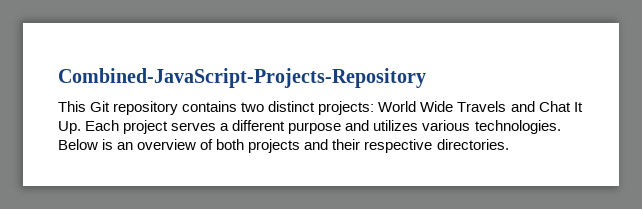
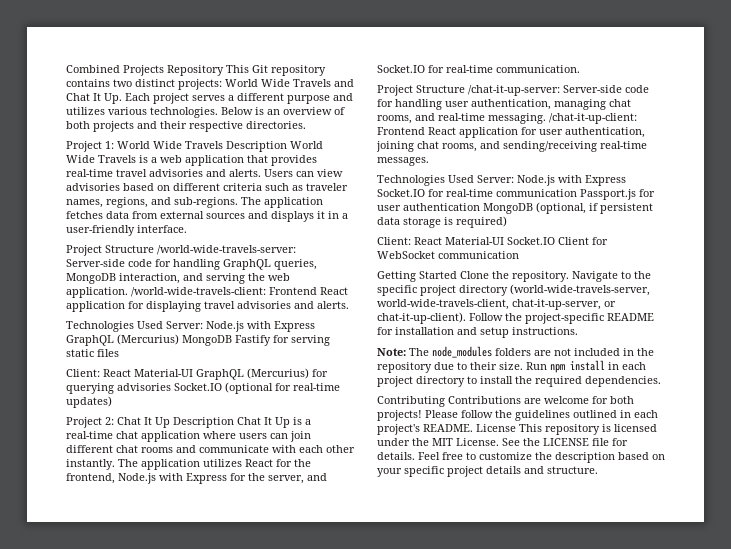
- Combined-JavaScript-Projects-Repository
- This Git repository contains two distinct projects: World Wide Travels and Chat It Up. Each project serves a different purpose and utilizes various technologies.
+ Combined Projects Repository This Git repository contains two distinct projects: World Wide Travels and Chat It Up. Each project serves a different purpose and utilizes various technologies.
+ Project 1: World Wide Travels Description World Wide Travels is a web application that provides real-time travel advisories and alerts. Users can view advisories based on different criteria such as traveler names, regions, and sub-regions. The application fetches data from external sources and displays it in a user-friendly interface.
+ Project Structure /world-wide-travels-server: Server-side code for handling GraphQL queries, MongoDB interaction, and serving the web application. /world-wide-travels-client: Frontend React application for displaying travel advisories and alerts.
+ Technologies Used Server: Node.js with Express GraphQL (Mercurius) MongoDB Fastify for serving static files
+ Client: React Material-UI GraphQL (Mercurius) for querying advisories Socket.IO (optional for real-time updates)
+ Project 2: Chat It Up Description Chat It Up is a real-time chat application where users can join different chat rooms and communicate with each other instantly. The application utilizes React for the frontend, Node.js with Express for the server, and Socket.IO for real-time communication.
+ Project Structure /chat-it-up-server: Server-side code for handling user authentication, managing chat rooms, and real-time messaging. /chat-it-up-client: Frontend React application for user authentication, joining chat rooms, and sending/receiving real-time messages.
+ Technologies Used Server: Node.js with Express Socket.IO for real-time communication Passport.js for user authentication MongoDB (optional, if persistent data storage is required)
+ Client: React Material-UI Socket.IO Client for WebSocket communication
+ Getting Started Clone the repository. Navigate to the specific project directory (world-wide-travels-server, world-wide-travels-client, chat-it-up-server, or chat-it-up-client). Follow the project-specific README for installation and setup instructions.
+ Note: The node_modules folders are not included in the repository due to their size. Run npm install in each project directory to install the required dependencies.
+ Contributing Contributions are welcome for both projects! Please follow the guidelines outlined in each project's README. License This repository is licensed under the MIT License. See the LICENSE file for details. Feel free to customize the description based on your specific project details and structure.

